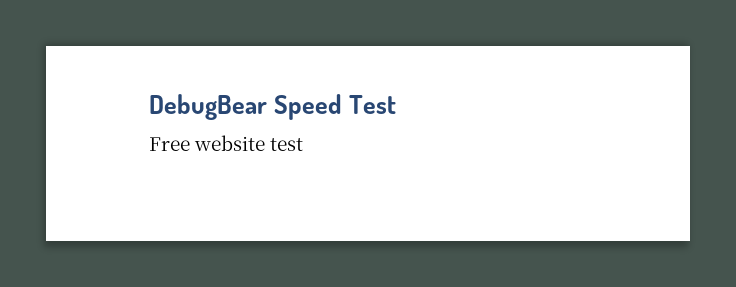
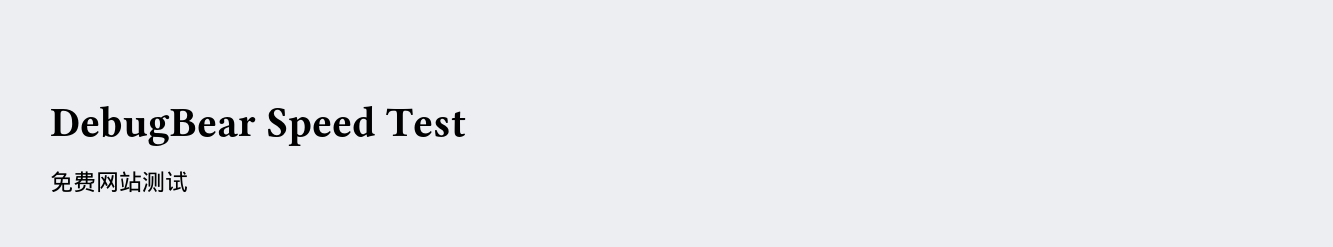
- Free website test
+ 免费网站测试

